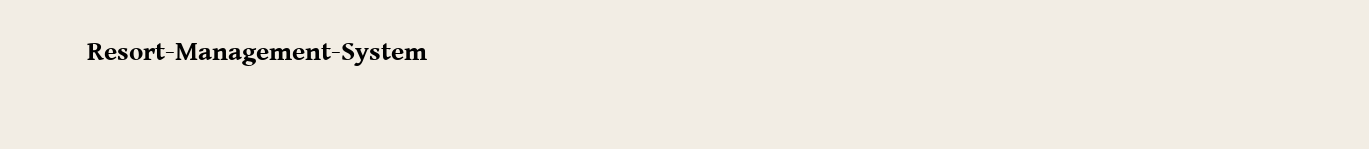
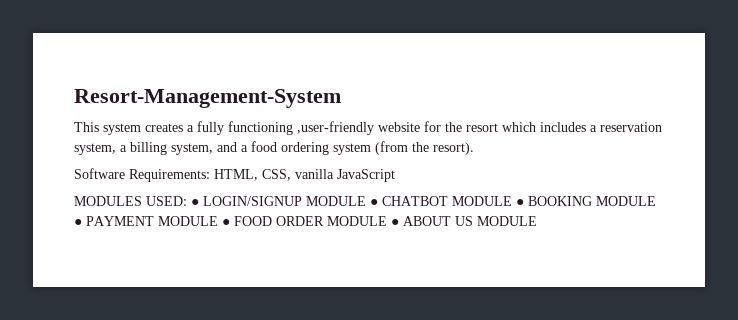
+ This system creates a fully functioning ,user-friendly website for the resort which includes a reservation system, a billing system, and a food ordering system (from the resort).
+ Software Requirements: HTML, CSS, vanilla JavaScript
+ MODULES USED: ● LOGIN/SIGNUP MODULE ● CHATBOT MODULE ● BOOKING MODULE ● PAYMENT MODULE ● FOOD ORDER MODULE ● ABOUT US MODULE

